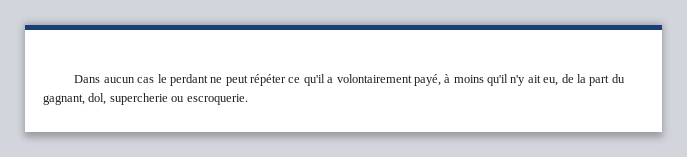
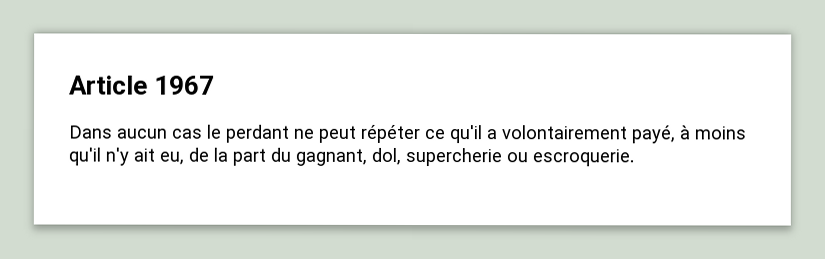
+ Article 1967

